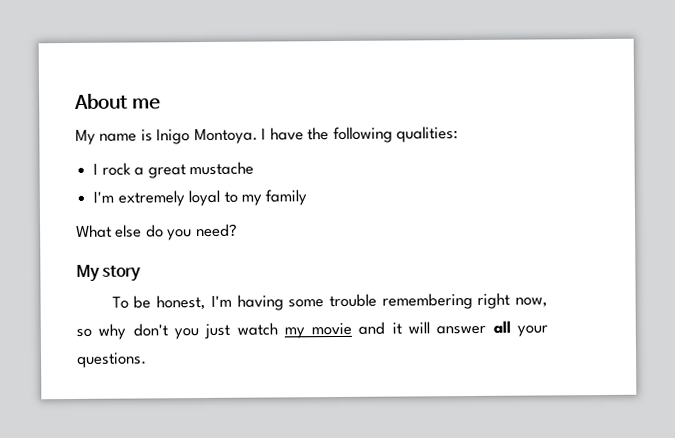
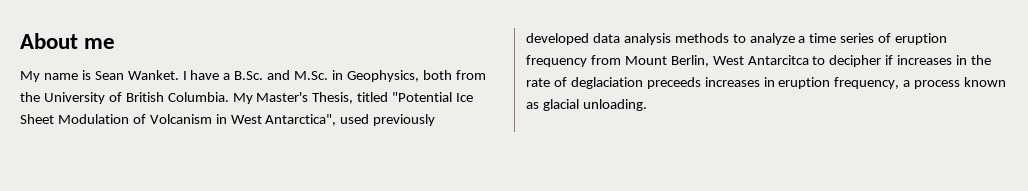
- My name is Inigo Montoya. I have the following qualities:
- I rock a great mustache
- I'm extremely loyal to my family
- What else do you need?
- My story
- To be honest, I'm having some trouble remembering right now, so why don't you just watch my movie and it will answer all your questions.
+ My name is Sean Wanket. I have a B.Sc. and M.Sc. in Geophysics, both from the University of British Columbia. My Master's Thesis, titled "Potential Ice Sheet Modulation of Volcanism in West Antarctica", used previously developed data analysis methods to analyze a time series of eruption frequency from Mount Berlin, West Antarcitca to decipher if increases in the rate of deglaciation preceeds increases in eruption frequency, a process known as glacial unloading.

